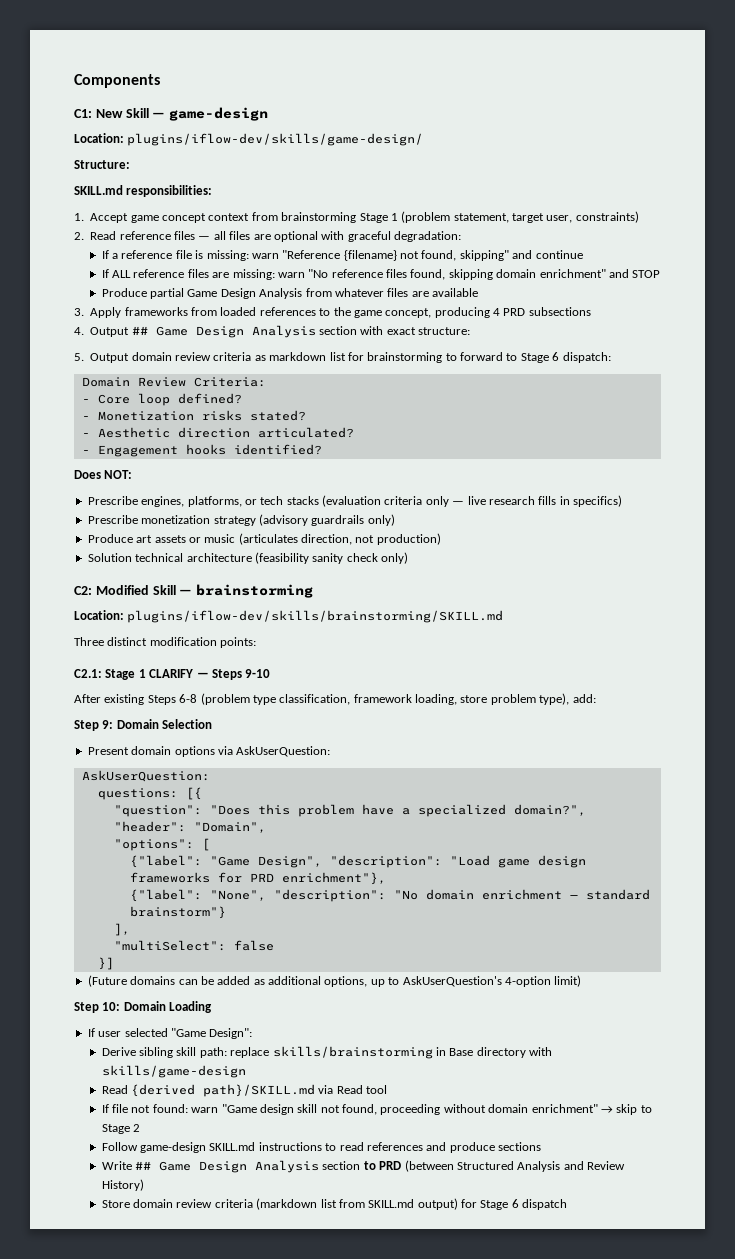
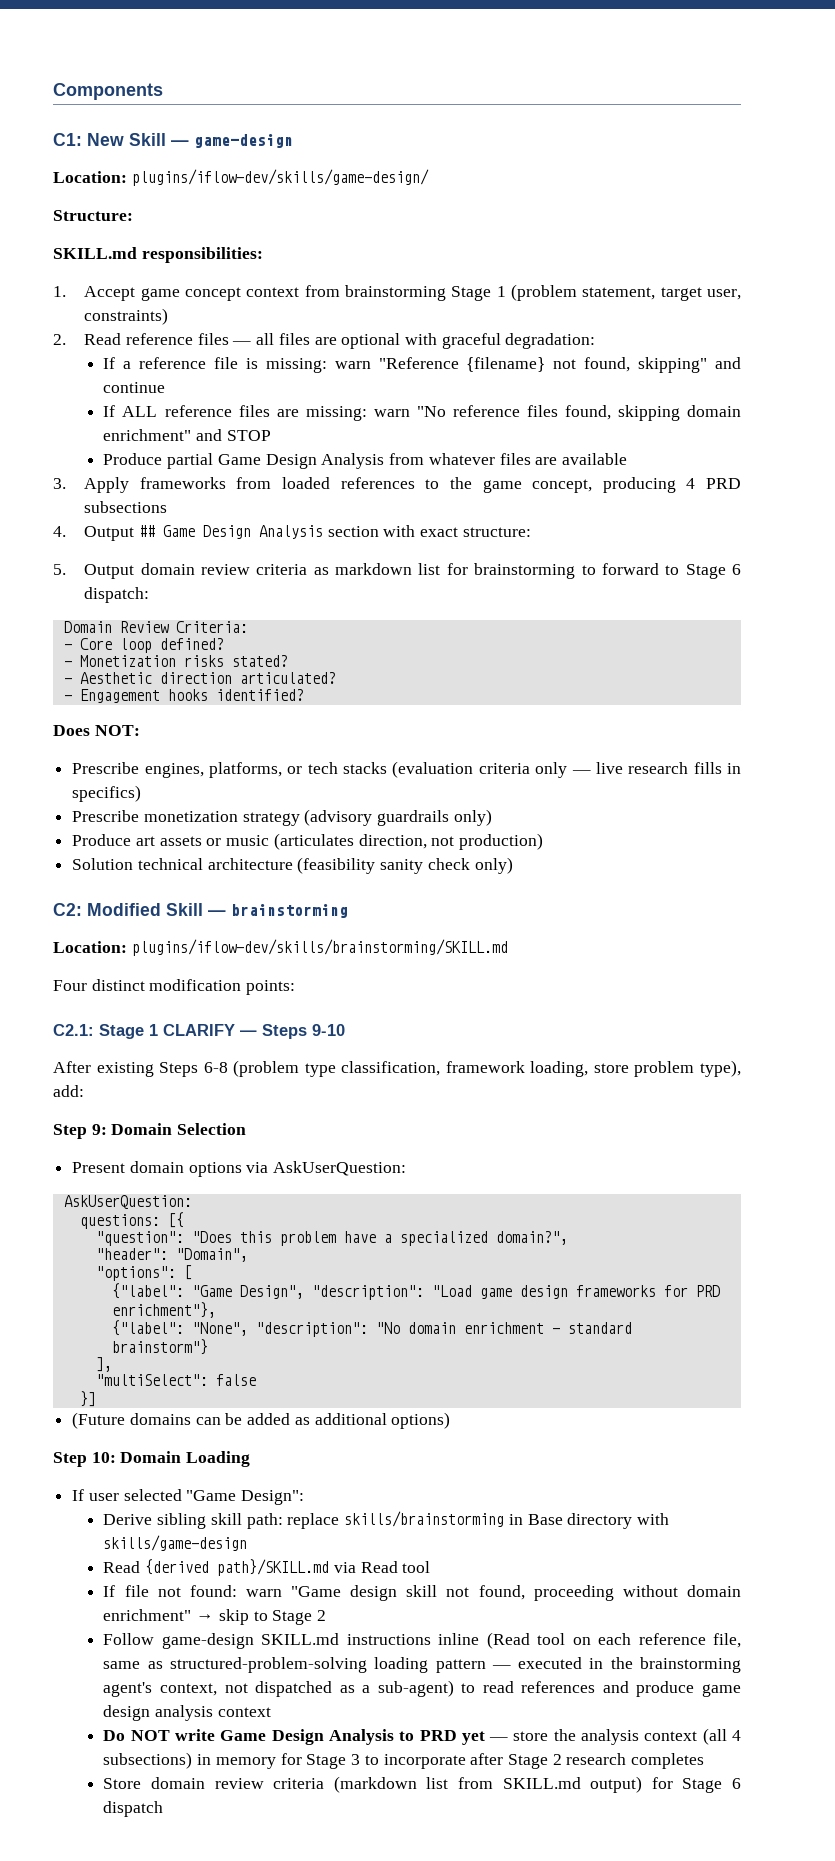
- Three distinct modification points:
+ Four distinct modification points:
- (Future domains can be added as additional options, up to AskUserQuestion's 4-option limit)
+ (Future domains can be added as additional options)
- Follow game-design SKILL.md instructions to read references and produce sections
- Write ## Game Design Analysis section to PRD (between Structured Analysis and Review History)
+ Follow game-design SKILL.md instructions inline (Read tool on each reference file, same as structured-problem-solving loading pattern — executed in the brainstorming agent's context, not dispatched as a sub-agent) to read references and produce game design analysis context
+ Do NOT write Game Design Analysis to PRD yet — store the analysis context (all 4 subsections) in memory for Stage 3 to incorporate after Stage 2 research completes

